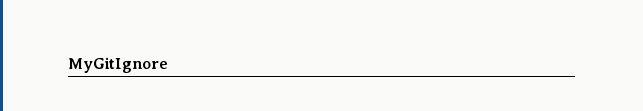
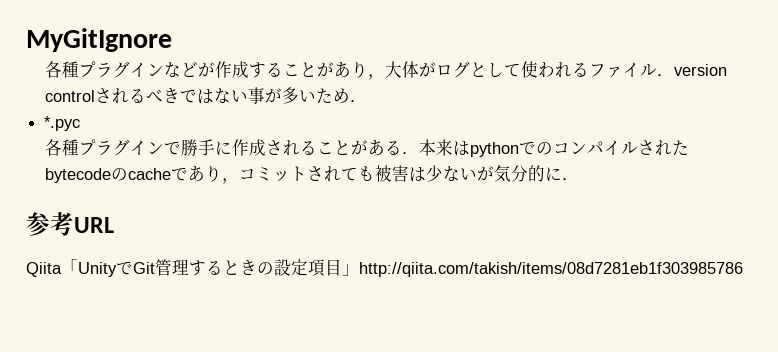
+ 各種プラグインなどが作成することがあり，大体がログとして使われるファイル．version controlされるべきではない事が多いため．
+ *.pyc
+ 各種プラグインで勝手に作成されることがある．本来はpythonでのコンパイルされたbytecodeのcacheであり，コミットされても被害は少ないが気分的に．
+ 参考URL
+ Qiita「UnityでGit管理するときの設定項目」http://qiita.com/takish/items/08d7281eb1f303985786

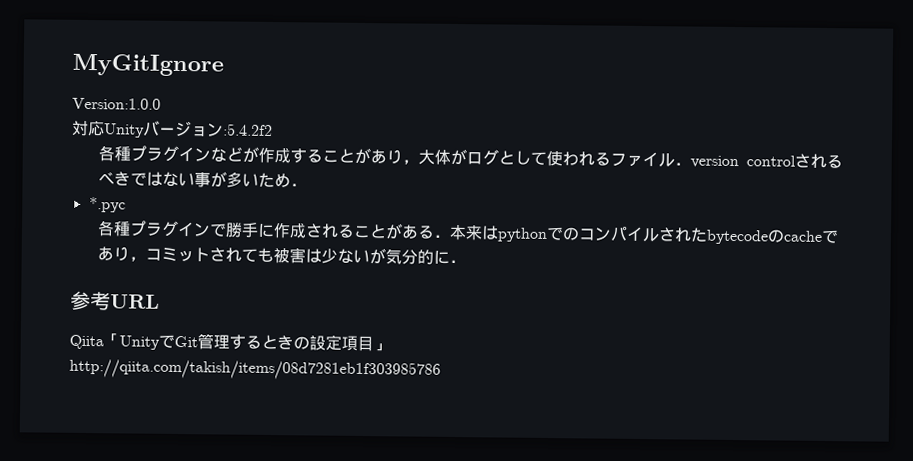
+ Version:1.0.0
+ 対応Unityバージョン:5.4.2f2
- Qiita「UnityでGit管理するときの設定項目」http://qiita.com/takish/items/08d7281eb1f303985786
+ Qiita「UnityでGit管理するときの設定項目」
+ http://qiita.com/takish/items/08d7281eb1f303985786

